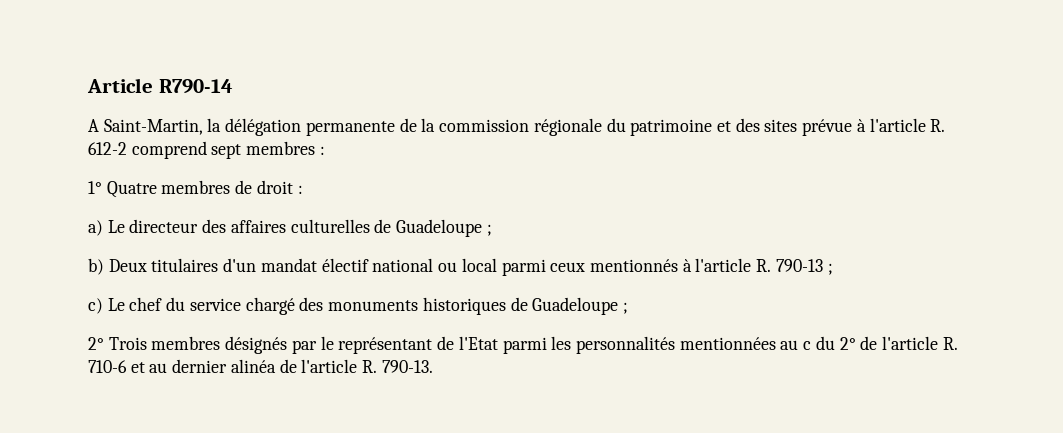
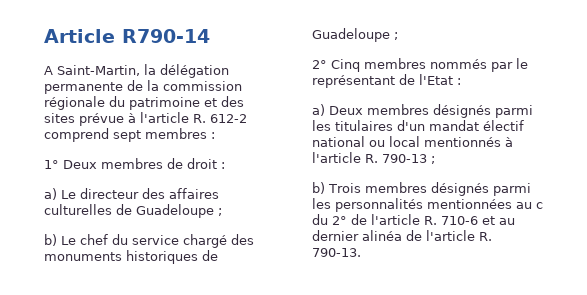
- 1° Quatre membres de droit :
+ 1° Deux membres de droit :
- b) Deux titulaires d'un mandat électif national ou local parmi ceux mentionnés à l'article R. 790-13 ;
- c) Le chef du service chargé des monuments historiques de Guadeloupe ;
+ b) Le chef du service chargé des monuments historiques de Guadeloupe ;
- 2° Trois membres désignés par le représentant de l'Etat parmi les personnalités mentionnées au c du 2° de l'article R. 710-6 et au dernier alinéa de l'article R. 790-13.
+ 2° Cinq membres nommés par le représentant de l'Etat :
+ a) Deux membres désignés parmi les titulaires d'un mandat électif national ou local mentionnés à l'article R. 790-13 ;
+ b) Trois membres désignés parmi les personnalités mentionnées au c du 2° de l'article R. 710-6 et au dernier alinéa de l'article R. 790-13.

